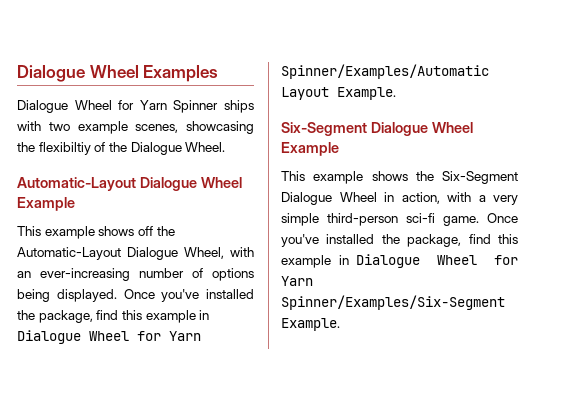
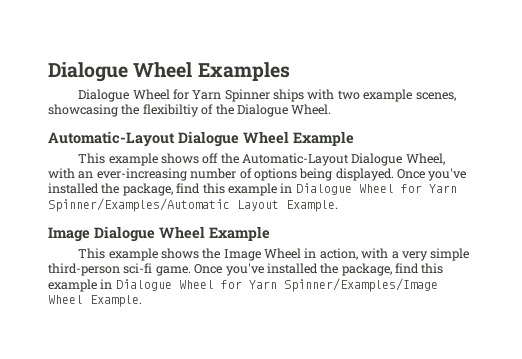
- Six-Segment Dialogue Wheel Example
+ Image Dialogue Wheel Example
- This example shows the Six-Segment Dialogue Wheel in action, with a very simple third-person sci-fi game.
+ This example shows the Image Wheel in action, with a very simple third-person sci-fi game.
- Once you've installed the package, find this example in Dialogue Wheel for Yarn Spinner/Examples/Six-Segment Example.
+ Once you've installed the package, find this example in Dialogue Wheel for Yarn Spinner/Examples/Image Wheel Example.

